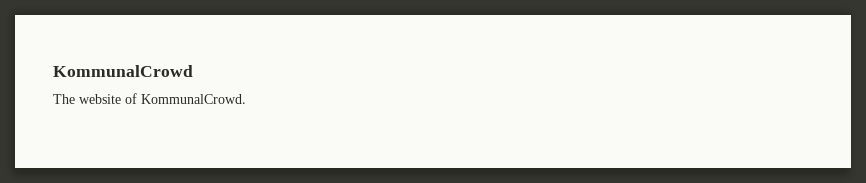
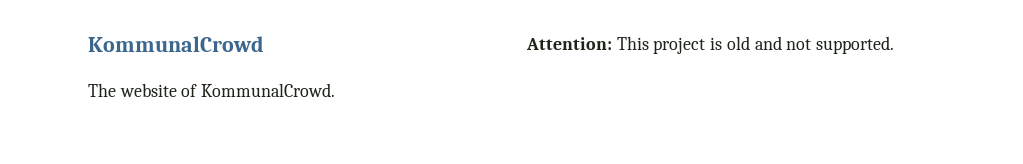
+ Attention: This project is old and not supported.

